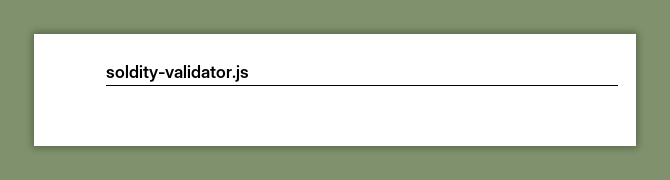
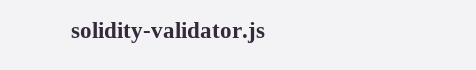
- soldity-validator.js
+ solidity-validator.js

